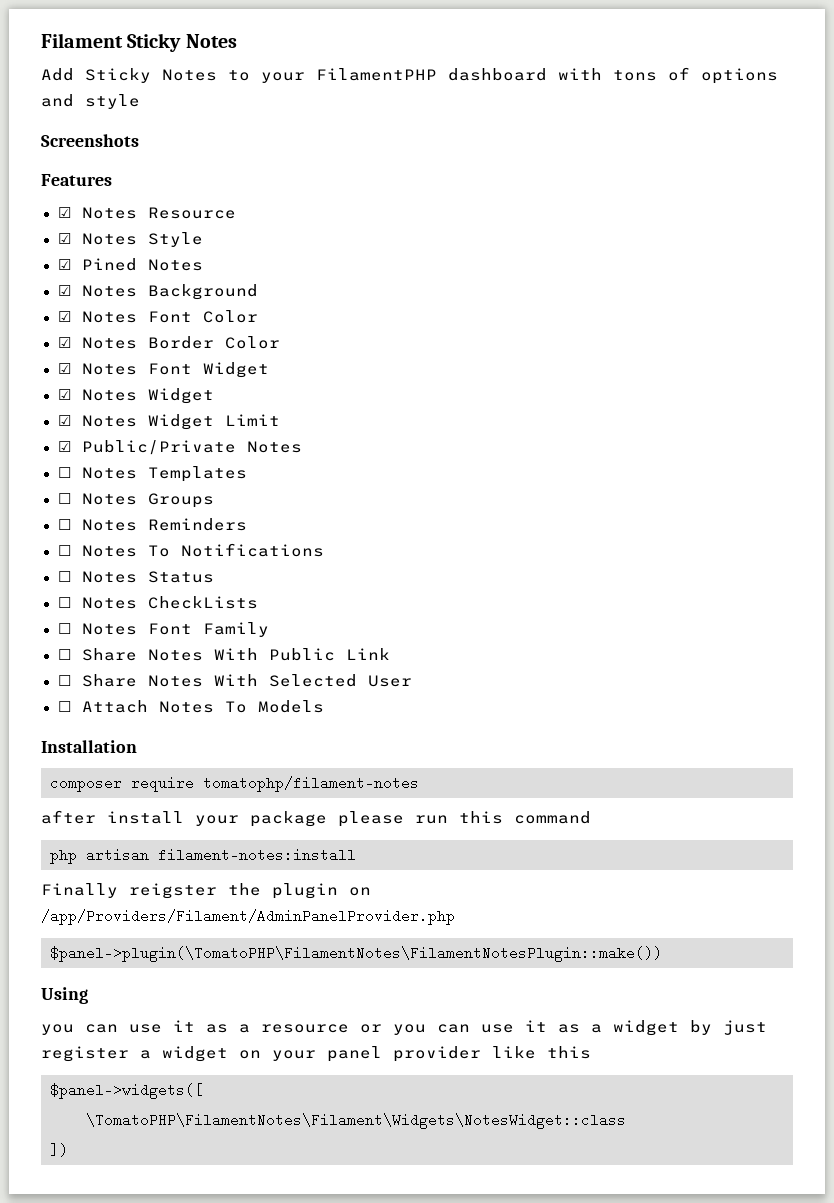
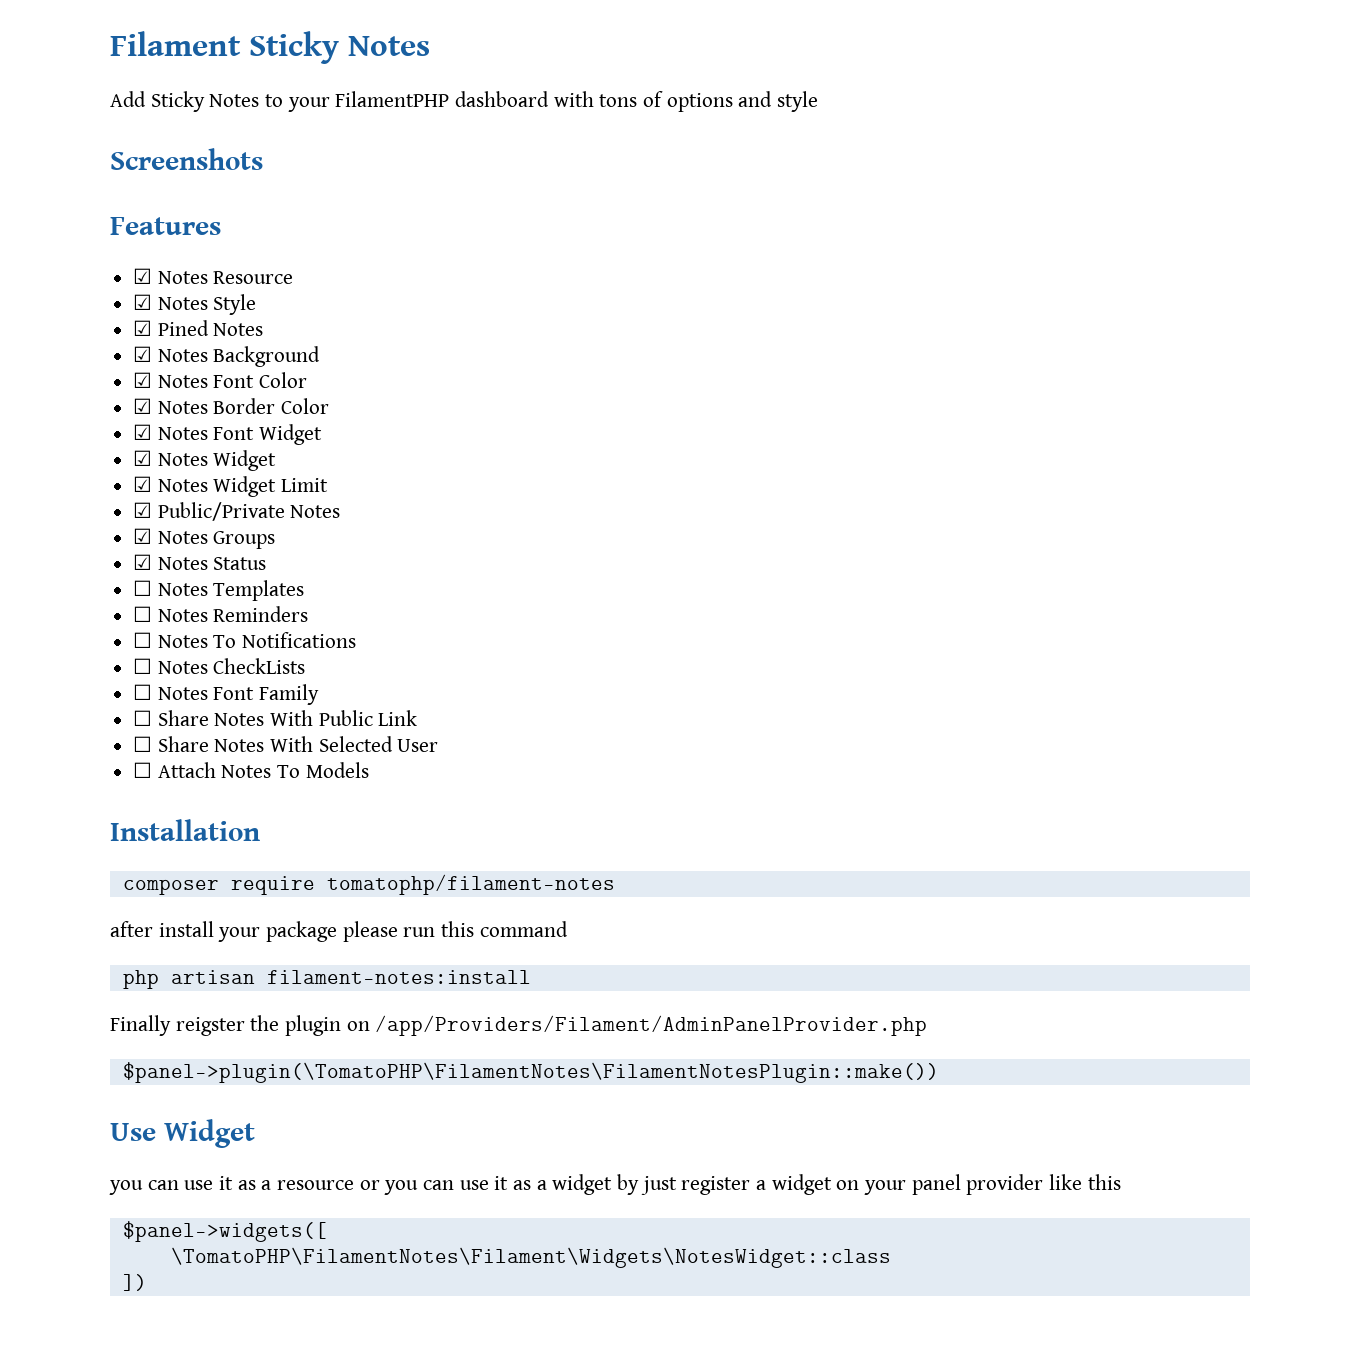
+ ☑ Notes Groups
+ ☑ Notes Status
- ☐ Notes Groups
- ☐ Notes Status
- Using
+ Use Widget

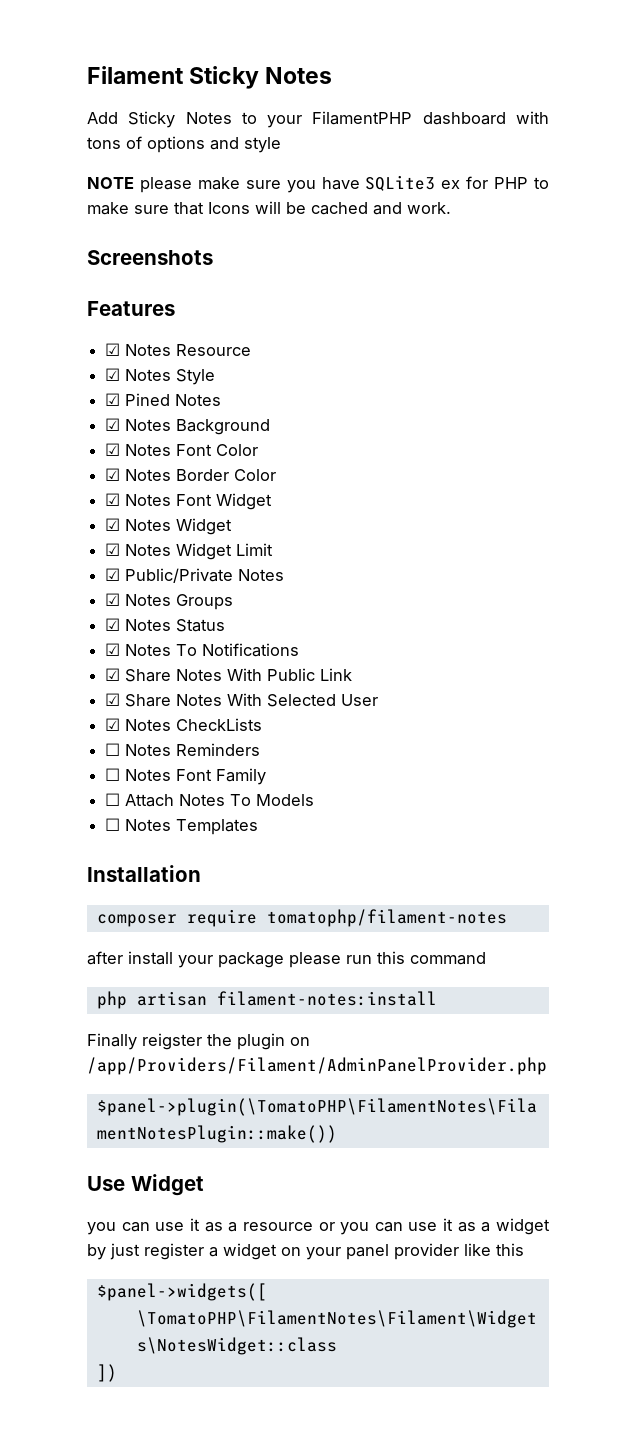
+ NOTE please make sure you have SQLite3 ex for PHP to make sure that Icons will be cached and work.
- ☐ Notes Templates
+ ☑ Notes To Notifications
+ ☑ Share Notes With Public Link
+ ☑ Share Notes With Selected User
+ ☑ Notes CheckLists
  ☐ Notes Reminders
- ☐ Notes To Notifications
- ☐ Notes CheckLists
  ☐ Notes Font Family
- ☐ Share Notes With Public Link
- ☐ Share Notes With Selected User
+ ☐ Notes Templates

